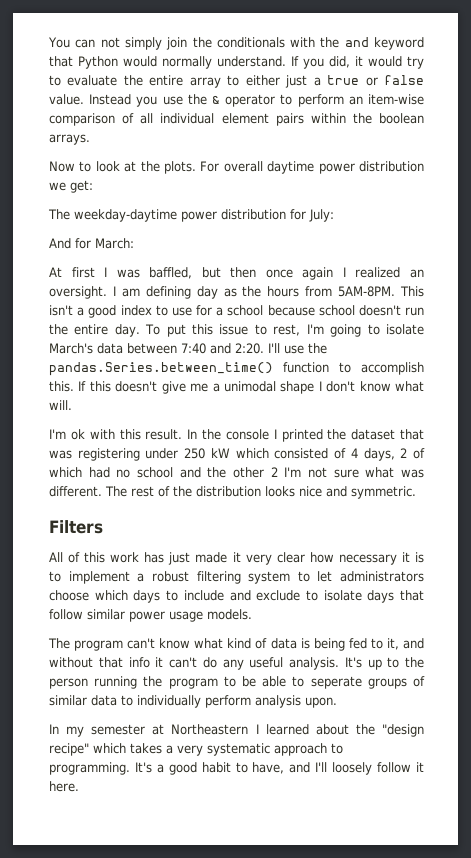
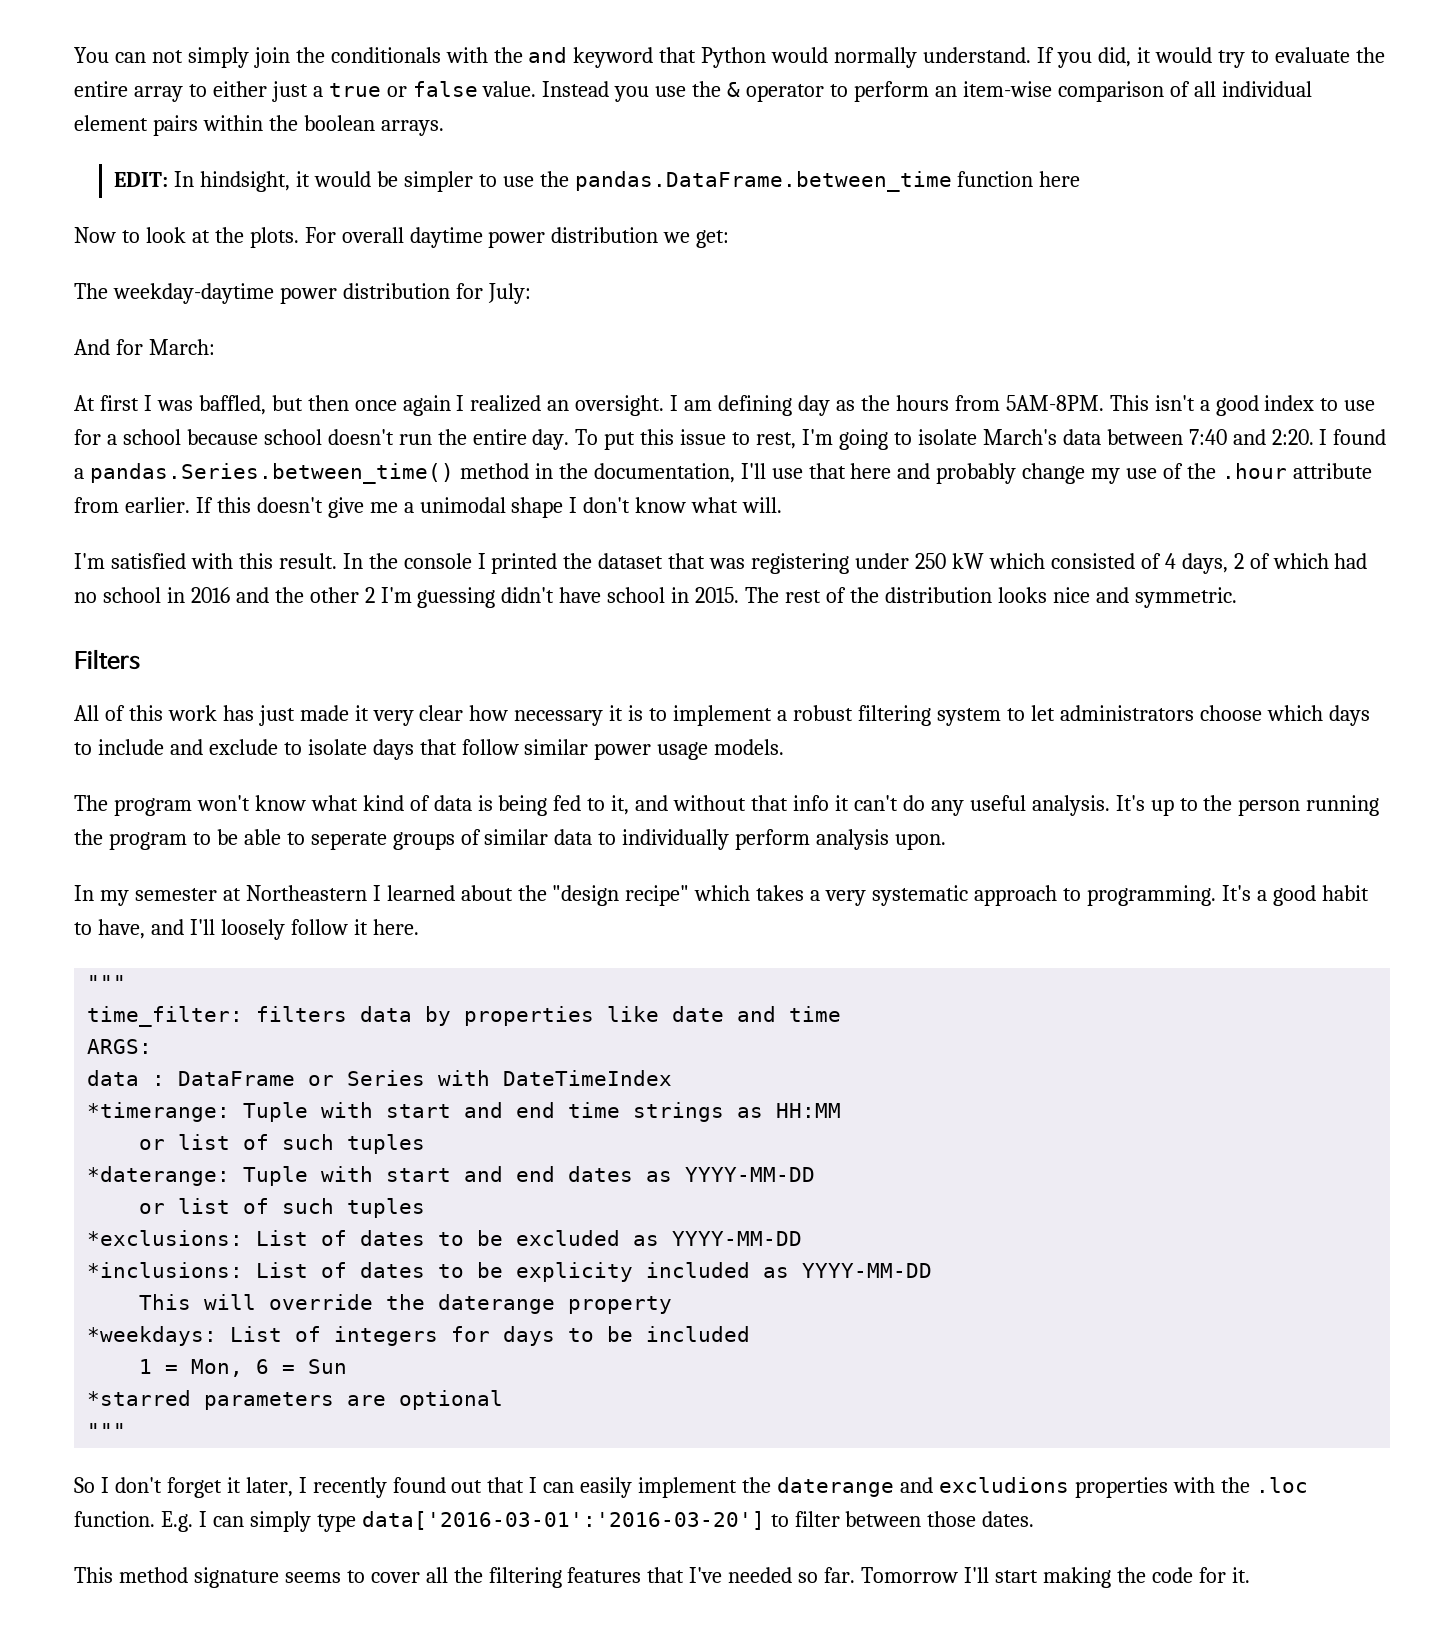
+ EDIT: In hindsight, it would be simpler to use the pandas.DataFrame.between_time function here
- I'll use the pandas.Series.between_time() function to accomplish this.
+ I found a pandas.Series.between_time() method in the documentation, I'll use that here and probably change my use of the .hour attribute from earlier.
- I'm ok with this result.
+ I'm satisfied with this result.
- In the console I printed the dataset that was registering under 250 kW which consisted of 4 days, 2 of which had no school and the other 2 I'm not sure what was different.
+ In the console I printed the dataset that was registering under 250 kW which consisted of 4 days, 2 of which had no school in 2016 and the other 2 I'm guessing didn't have school in 2015.
- The program can't know what kind of data is being fed to it, and without that info it can't do any useful analysis.
+ The program won't know what kind of data is being fed to it, and without that info it can't do any useful analysis.
  It's a good habit to have, and I'll loosely follow it here.
+ """
+ time_filter: filters data by properties like date and time
+ ARGS:
+ data : DataFrame or Series with DateTimeIndex
+ *timerange: Tuple with start and end time strings as HH:MM
+ or list of such tuples
+ *daterange: Tuple with start and end dates as YYYY-MM-DD
+ or list of such tuples
+ *exclusions: List of dates to be excluded as YYYY-MM-DD
+ *inclusions: List of dates to be explicity included as YYYY-MM-DD
+ This will override the daterange property
+ *weekdays: List of integers for days to be included
+ 1 = Mon, 6 = Sun
+ *starred parameters are optional
+ """
+ So I don't forget it later, I recently found out that I can easily implement the daterange and excludions properties with the .loc function. E.g. I can simply type data['2016-03-01':'2016-03-20'] to filter between those dates.
+ This method signature seems to cover all the filtering features that I've needed so far. Tomorrow I'll start making the code for it.

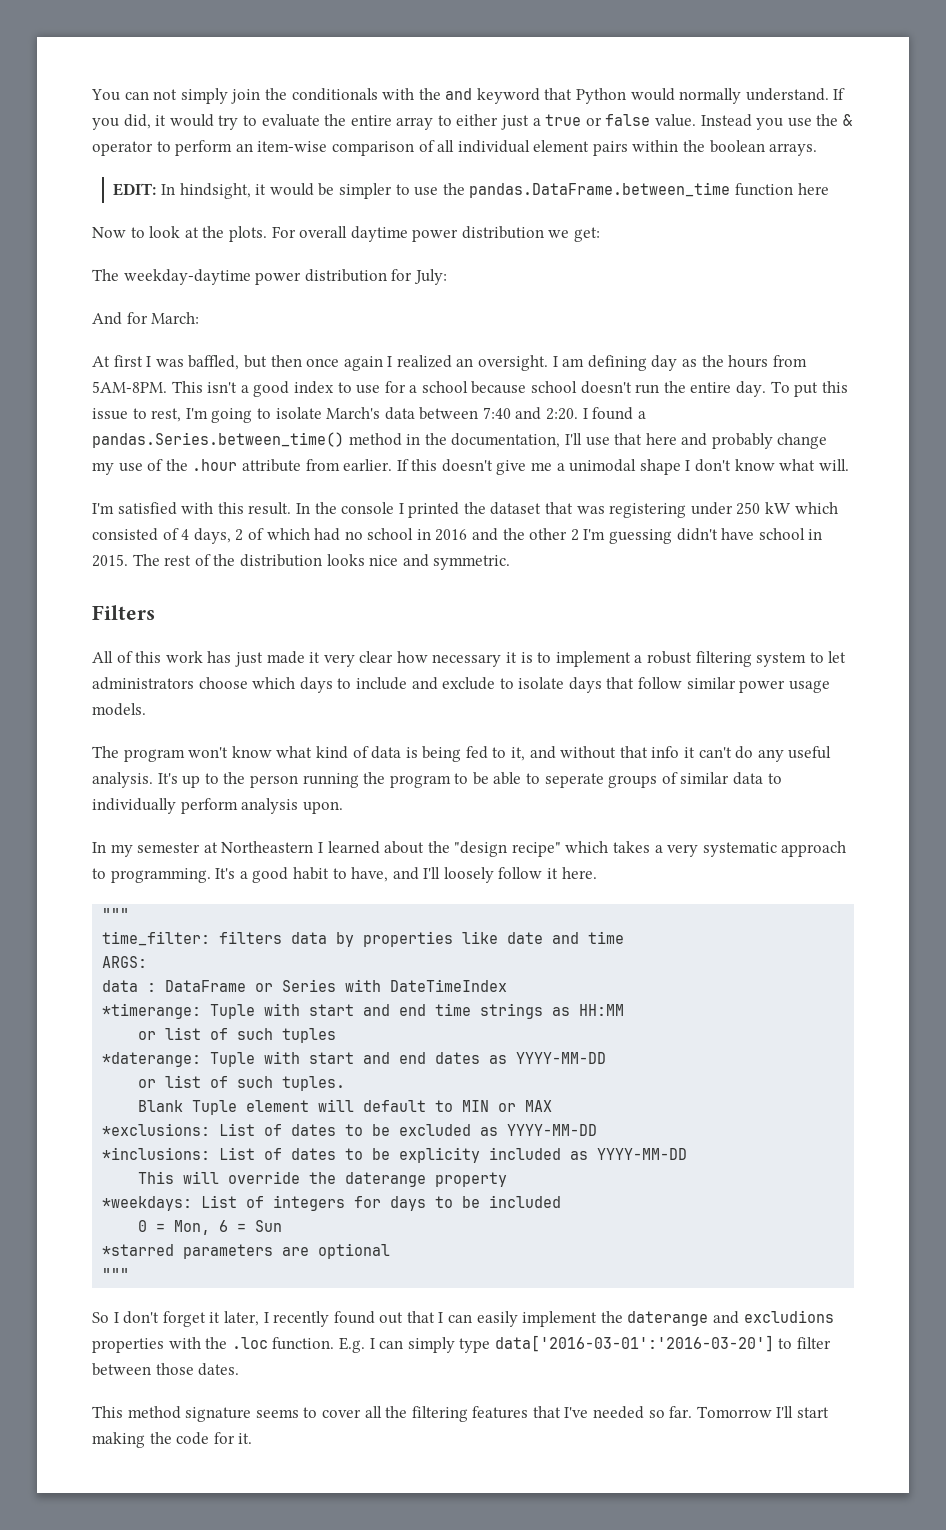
  *daterange: Tuple with start and end dates as YYYY-MM-DD
- or list of such tuples
+ or list of such tuples.
+ Blank Tuple element will default to MIN or MAX
- 1 = Mon, 6 = Sun
+ 0 = Mon, 6 = Sun

